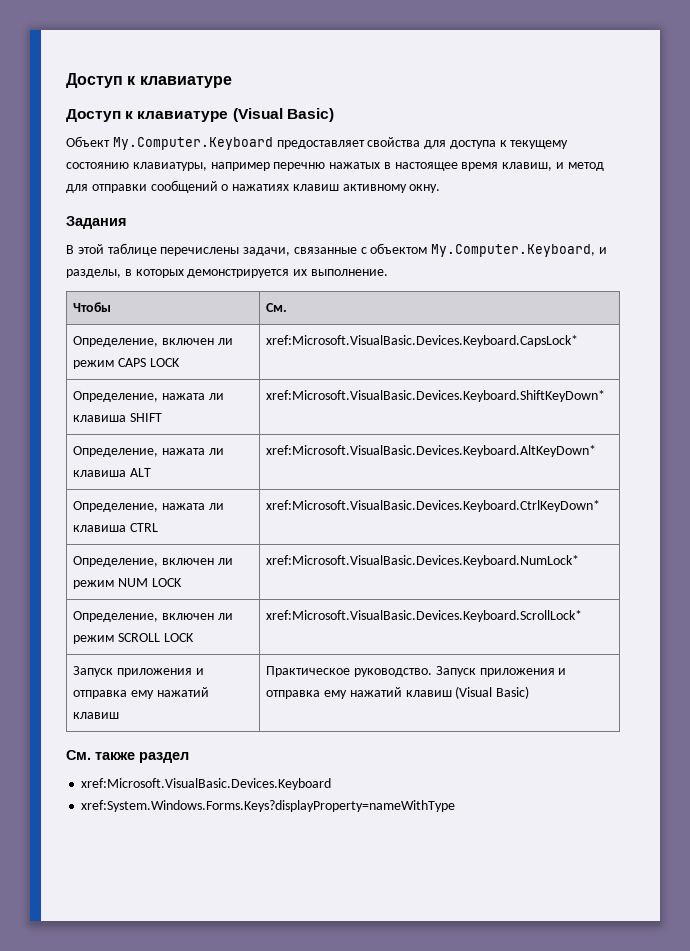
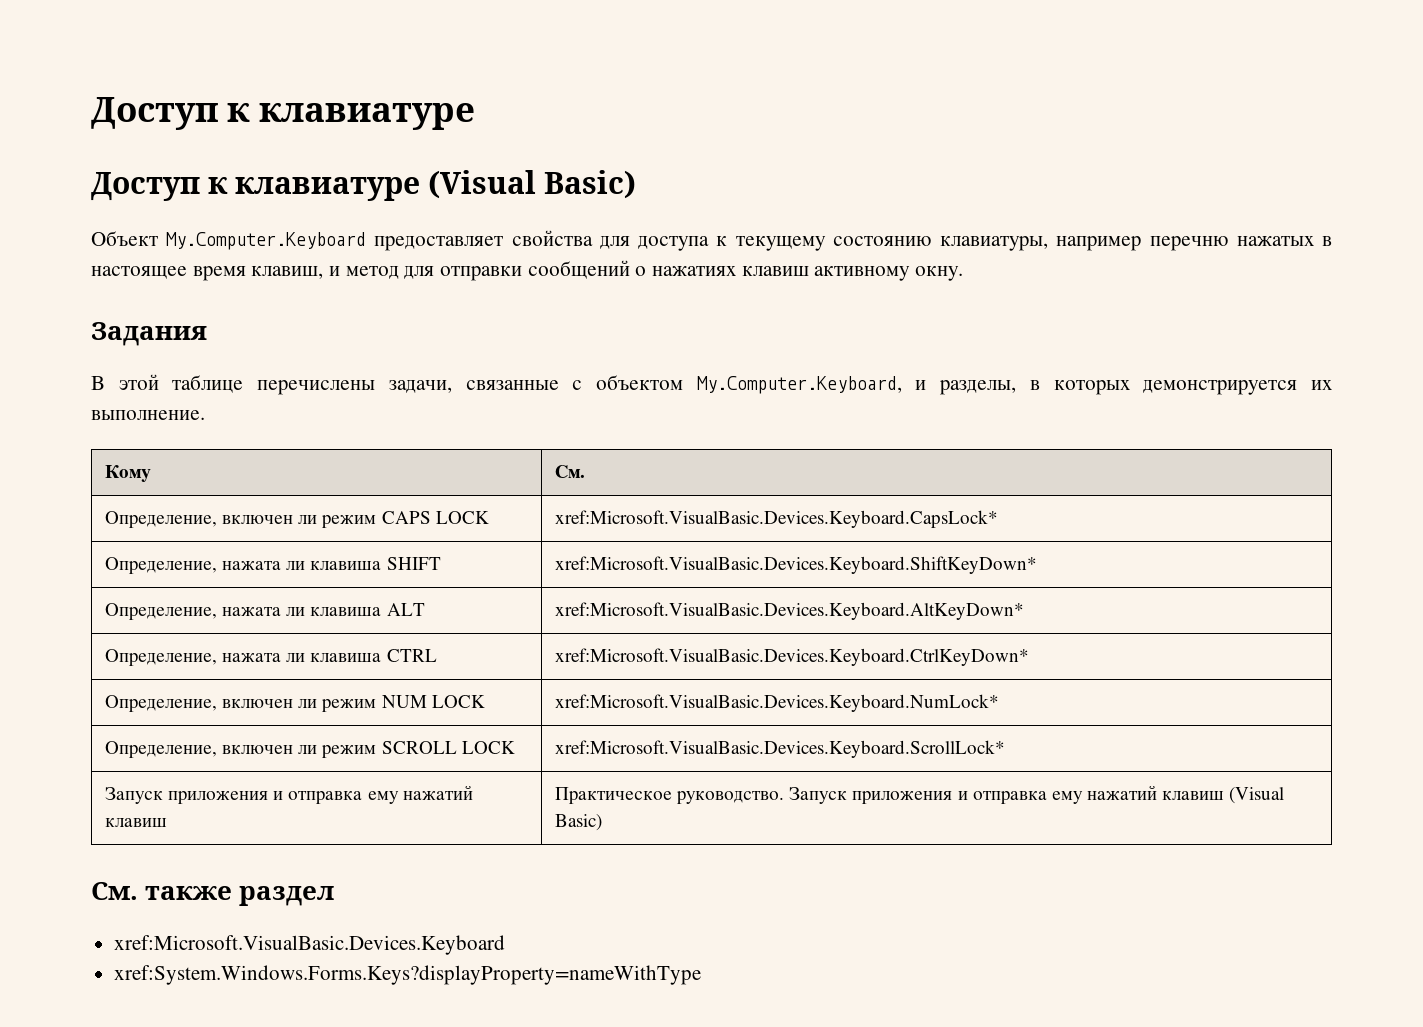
- Чтобы | См.
+ Кому | См.

